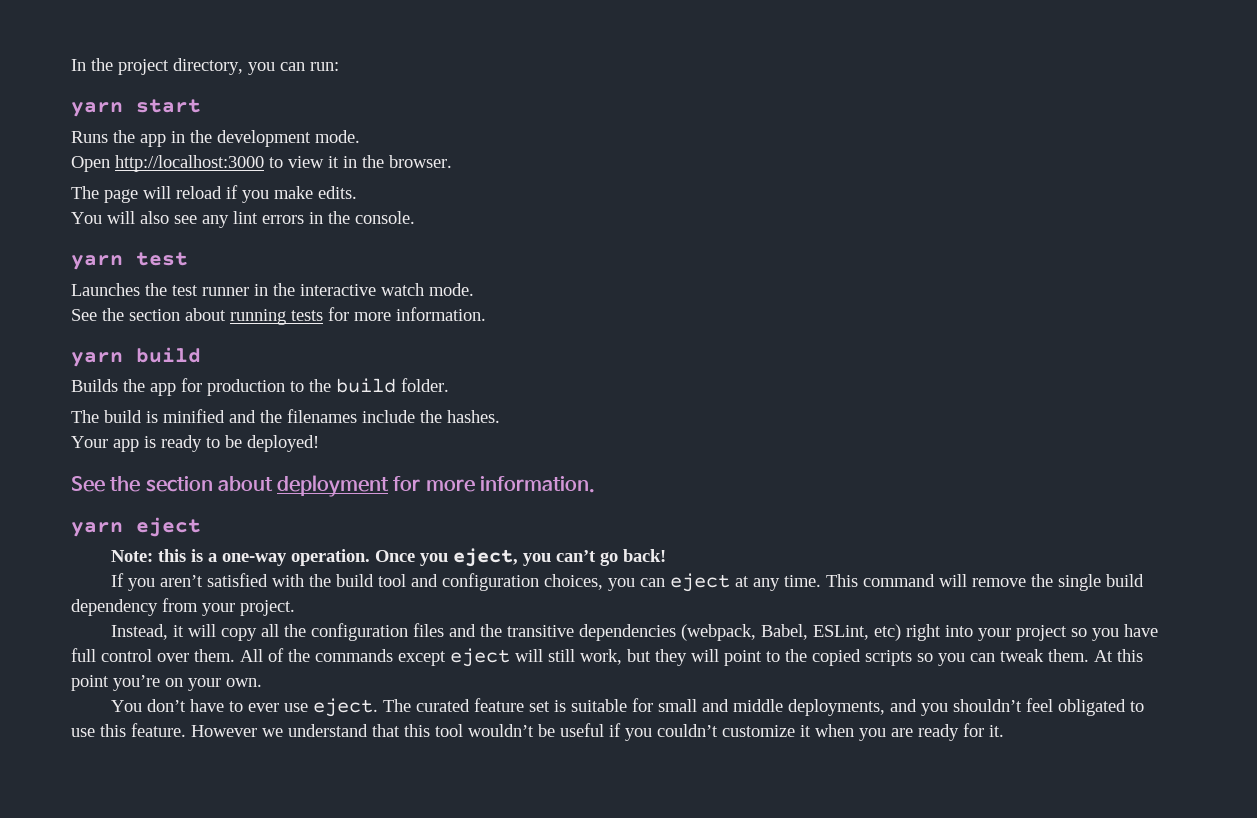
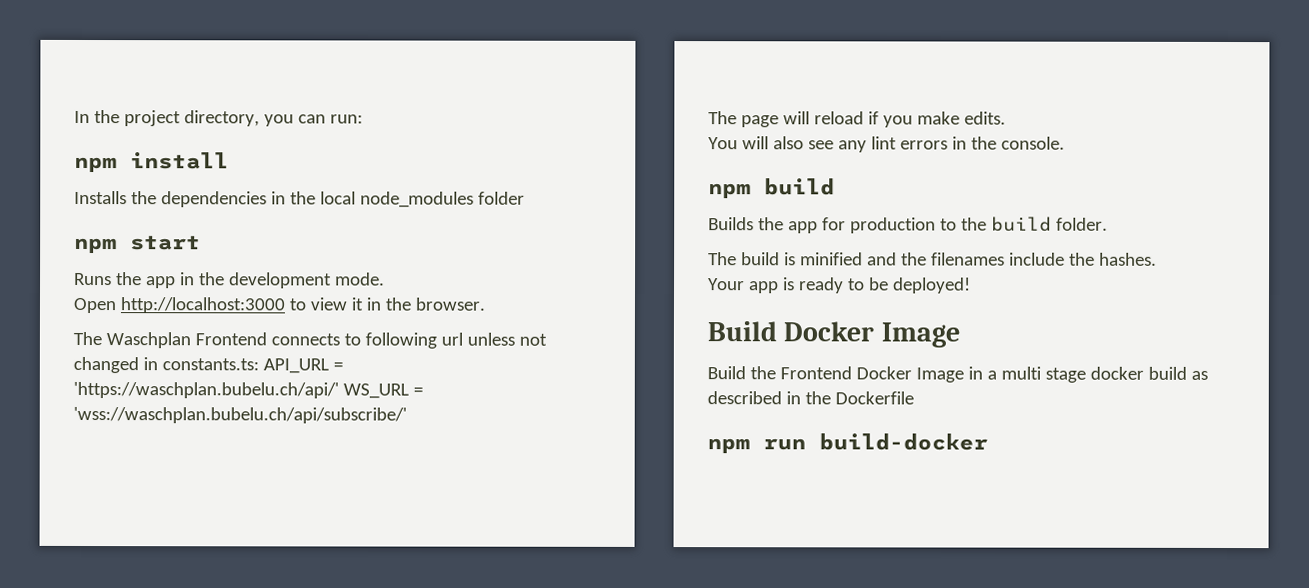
- yarn start
+ npm install
+ Installs the dependencies in the local node_modules folder
+ npm start
+ The Waschplan Frontend connects to following url unless not changed in constants.ts: API_URL = 'https://waschplan.bubelu.ch/api/' WS_URL = 'wss://waschplan.bubelu.ch/api/subscribe/'
- yarn test
- Launches the test runner in the interactive watch mode.
- See the section about running tests for more information.
- yarn build
+ npm build
- See the section about deployment for more information.
- yarn eject
- Note: this is a one-way operation. Once you eject, you can’t go back!
- If you aren’t satisfied with the build tool and configuration choices, you can eject at any time. This command will remove the single build dependency from your project.
- Instead, it will copy all the configuration files and the transitive dependencies (webpack, Babel, ESLint, etc) right into your project so you have full control over them. All of the commands except eject will still work, but they will point to the copied scripts so you can tweak them. At this point you’re on your own.
- You don’t have to ever use eject. The curated feature set is suitable for small and middle deployments, and you shouldn’t feel obligated to use this feature. However we understand that this tool wouldn’t be useful if you couldn’t customize it when you are ready for it.
+ Build Docker Image
+ Build the Frontend Docker Image in a multi stage docker build as described in the Dockerfile
+ npm run build-docker

